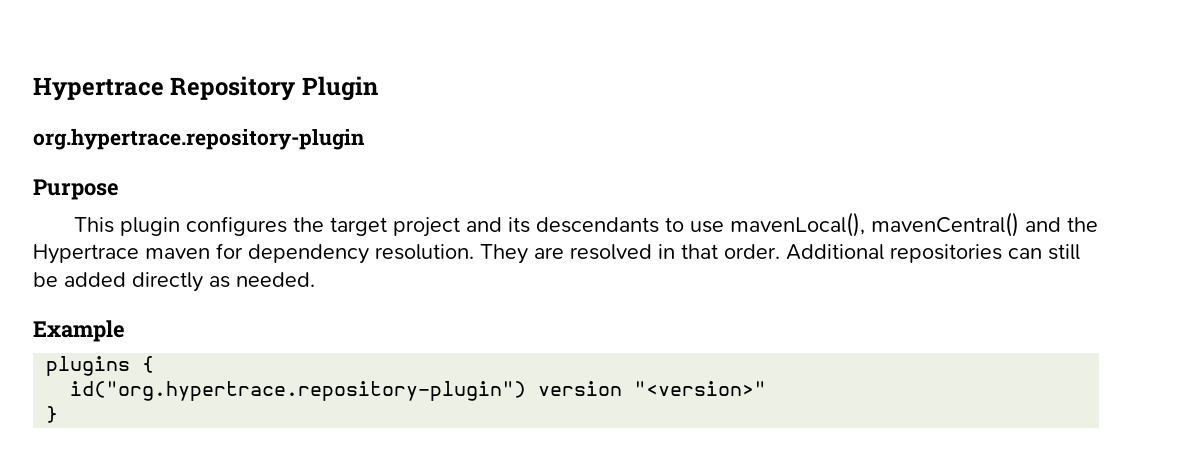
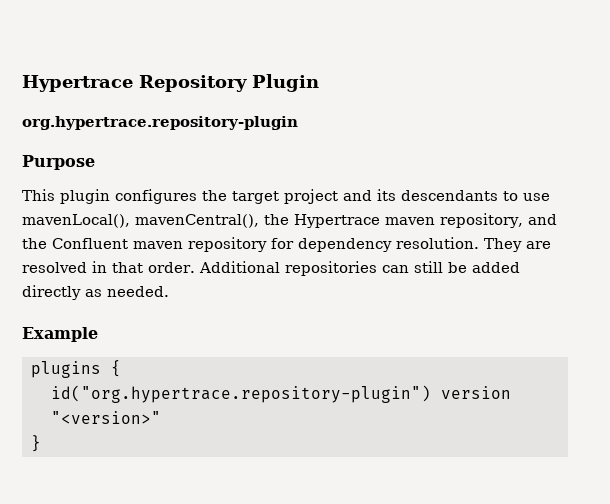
- This plugin configures the target project and its descendants to use mavenLocal(), mavenCentral() and the Hypertrace maven for dependency resolution.
+ This plugin configures the target project and its descendants to use mavenLocal(), mavenCentral(), the Hypertrace maven repository, and the Confluent maven repository for dependency resolution.

